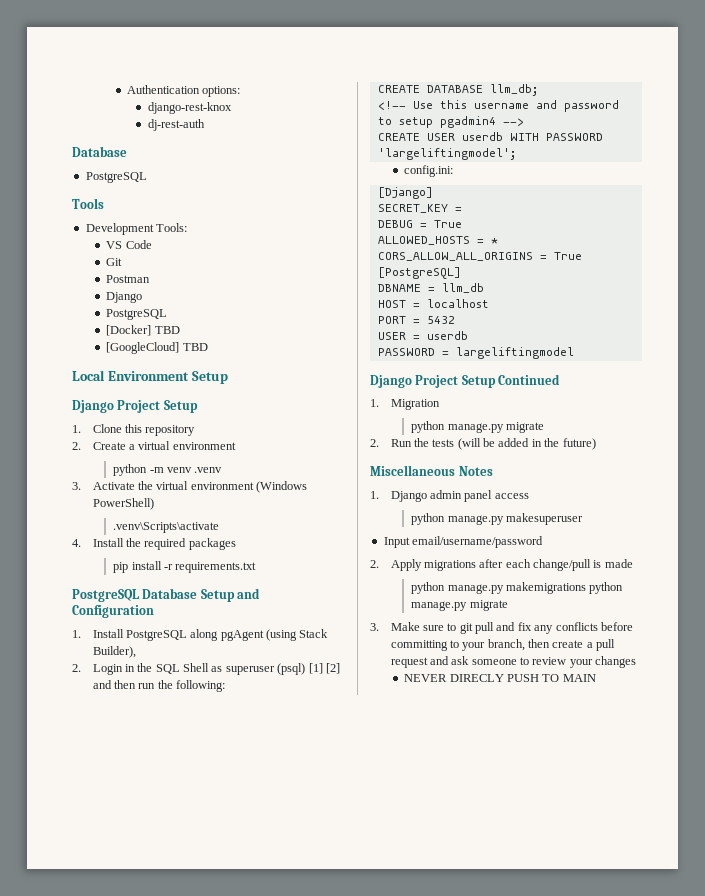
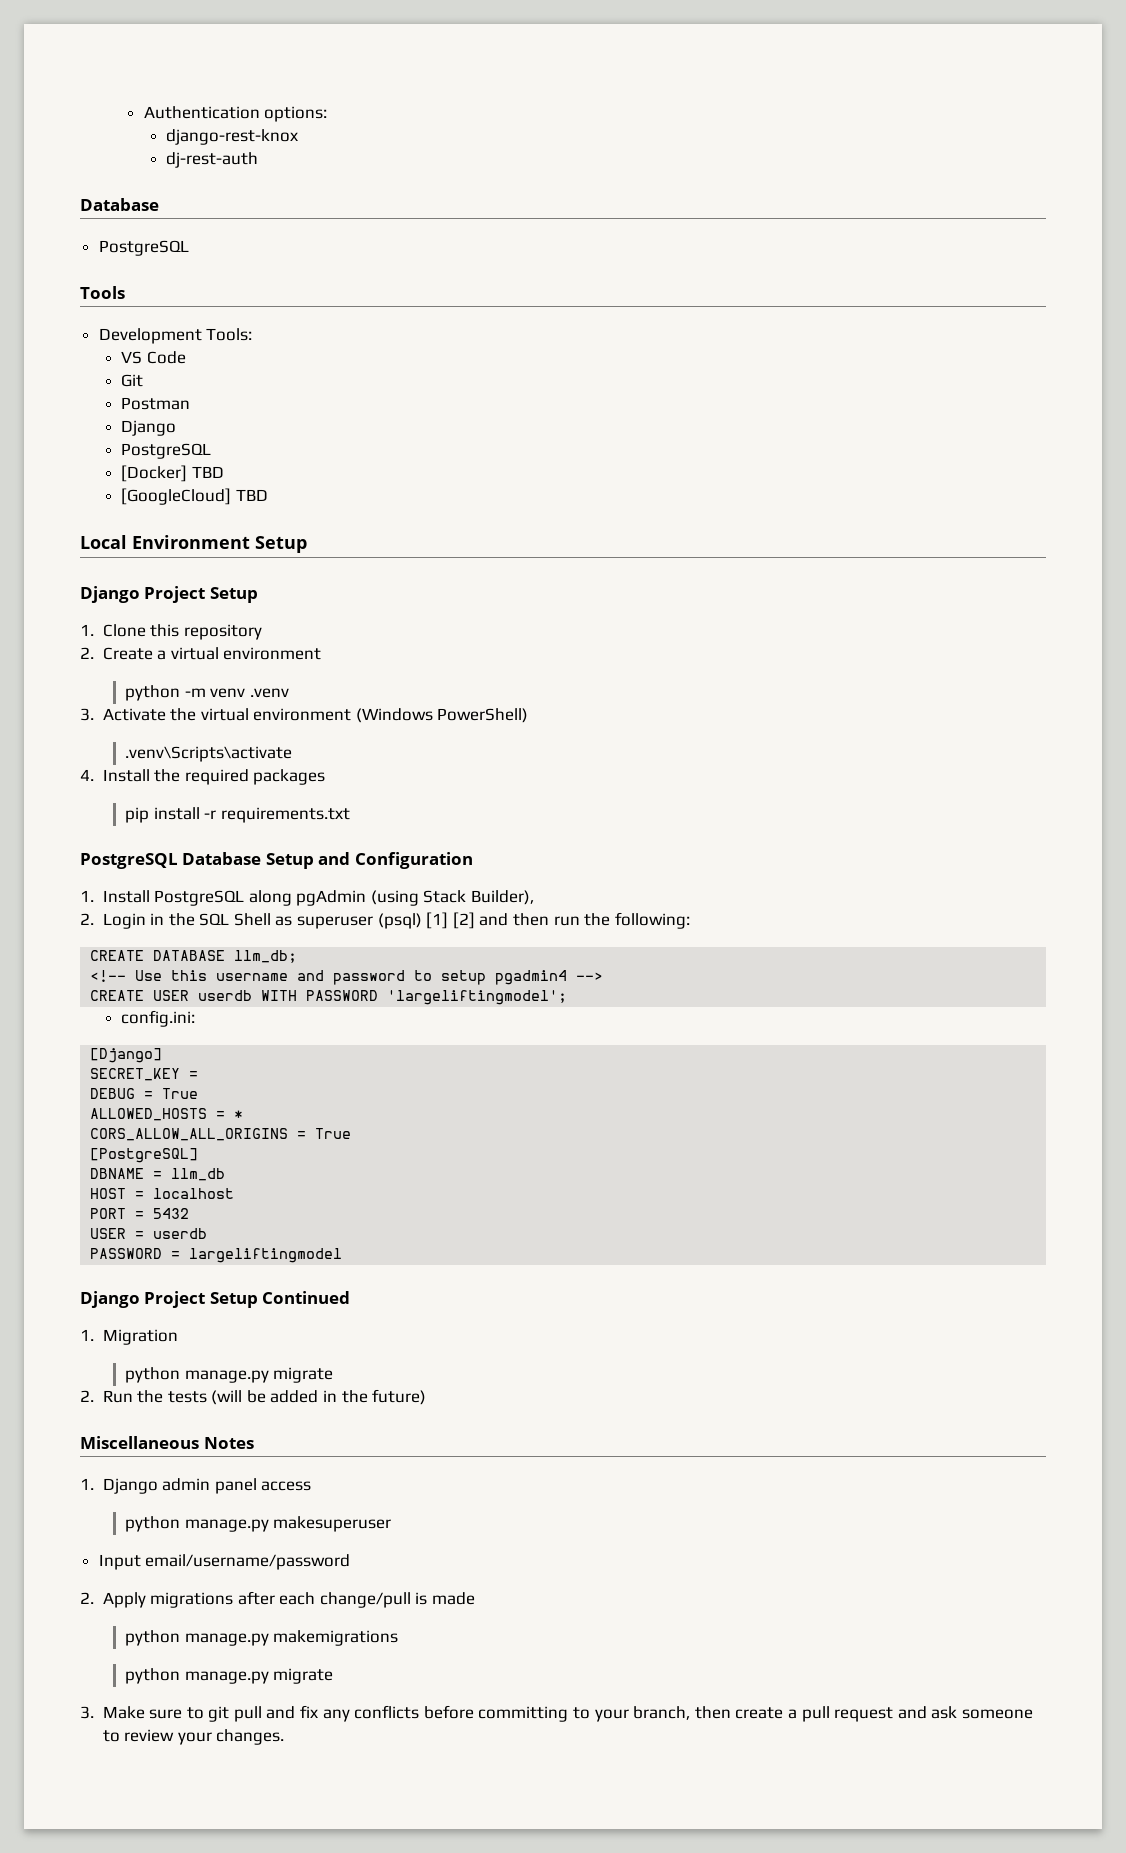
- 1. Install PostgreSQL along pgAgent (using Stack Builder),
+ 1. Install PostgreSQL along pgAdmin (using Stack Builder),
- python manage.py makemigrations python manage.py migrate
+ python manage.py makemigrations
+ python manage.py migrate
- 3. Make sure to git pull and fix any conflicts before committing to your branch, then create a pull request and ask someone to review your changes
- NEVER DIRECLY PUSH TO MAIN
+ 3. Make sure to git pull and fix any conflicts before committing to your branch, then create a pull request and ask someone to review your changes.

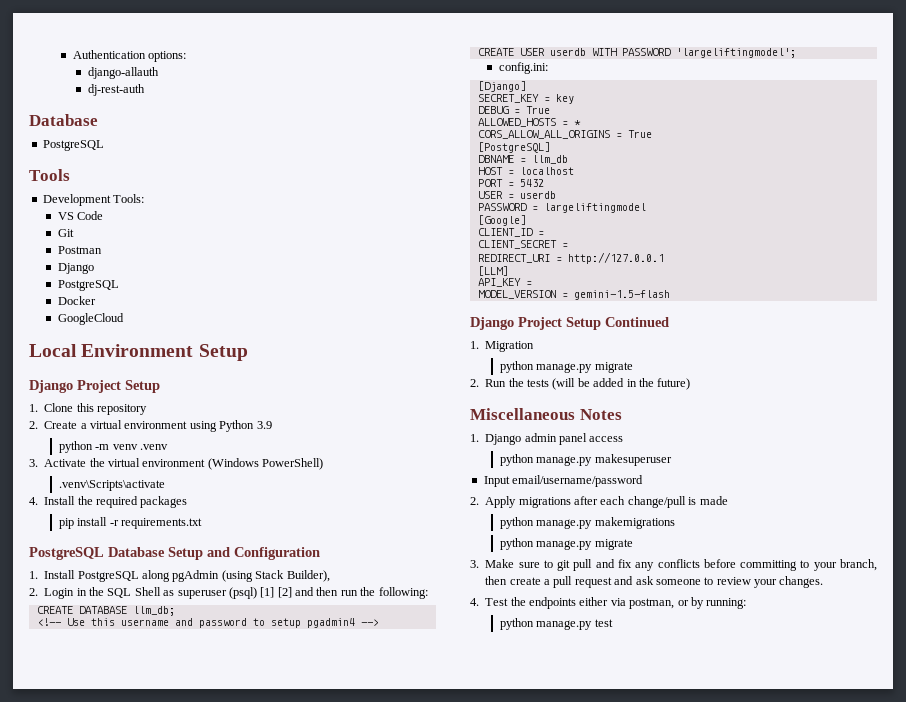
- django-rest-knox
+ django-allauth
- [Docker] TBD
- [GoogleCloud] TBD
+ Docker
+ GoogleCloud
- 2. Create a virtual environment
+ 2. Create a virtual environment using Python 3.9
- SECRET_KEY =
+ SECRET_KEY = key
+ [Google]
+ CLIENT_ID =
+ CLIENT_SECRET =
+ REDIRECT_URI = http://127.0.0.1
+ [LLM]
+ API_KEY =
+ MODEL_VERSION = gemini-1.5-flash
+ 4. Test the endpoints either via postman, or by running:
+ python manage.py test

